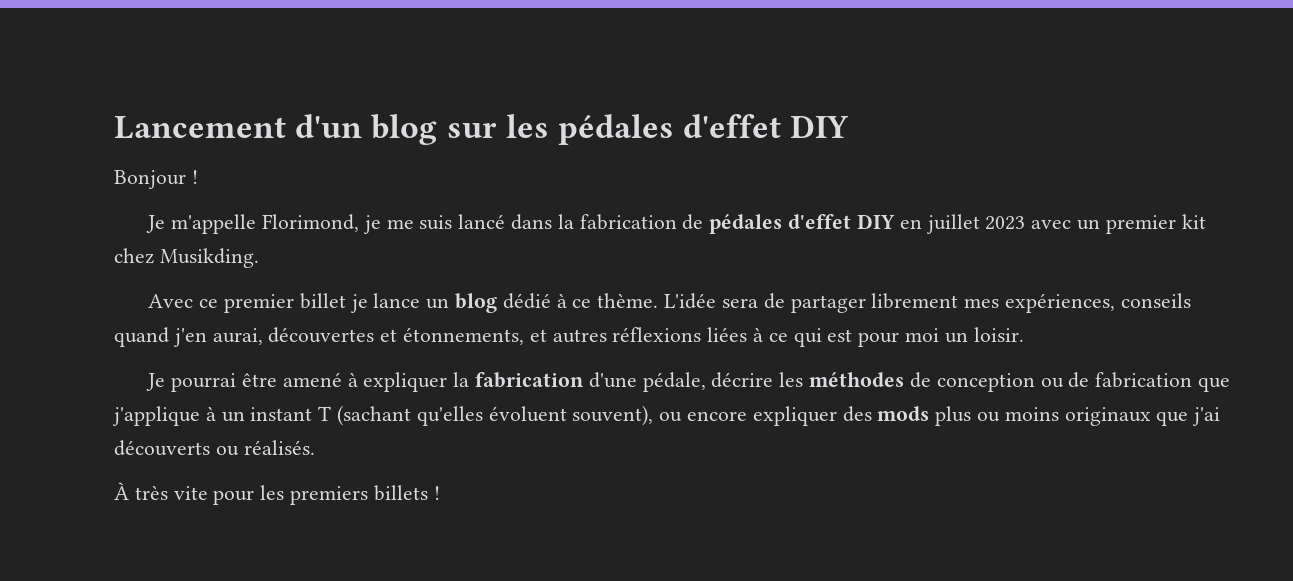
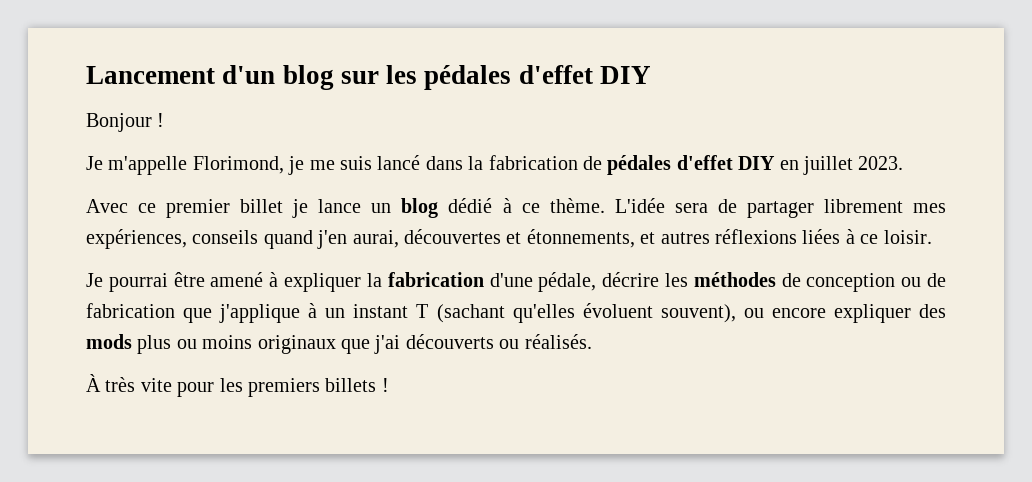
- Je m'appelle Florimond, je me suis lancé dans la fabrication de pédales d'effet DIY en juillet 2023 avec un premier kit chez Musikding.
+ Je m'appelle Florimond, je me suis lancé dans la fabrication de pédales d'effet DIY en juillet 2023.
- L'idée sera de partager librement mes expériences, conseils quand j'en aurai, découvertes et étonnements, et autres réflexions liées à ce qui est pour moi un loisir.
+ L'idée sera de partager librement mes expériences, conseils quand j'en aurai, découvertes et étonnements, et autres réflexions liées à ce loisir.

